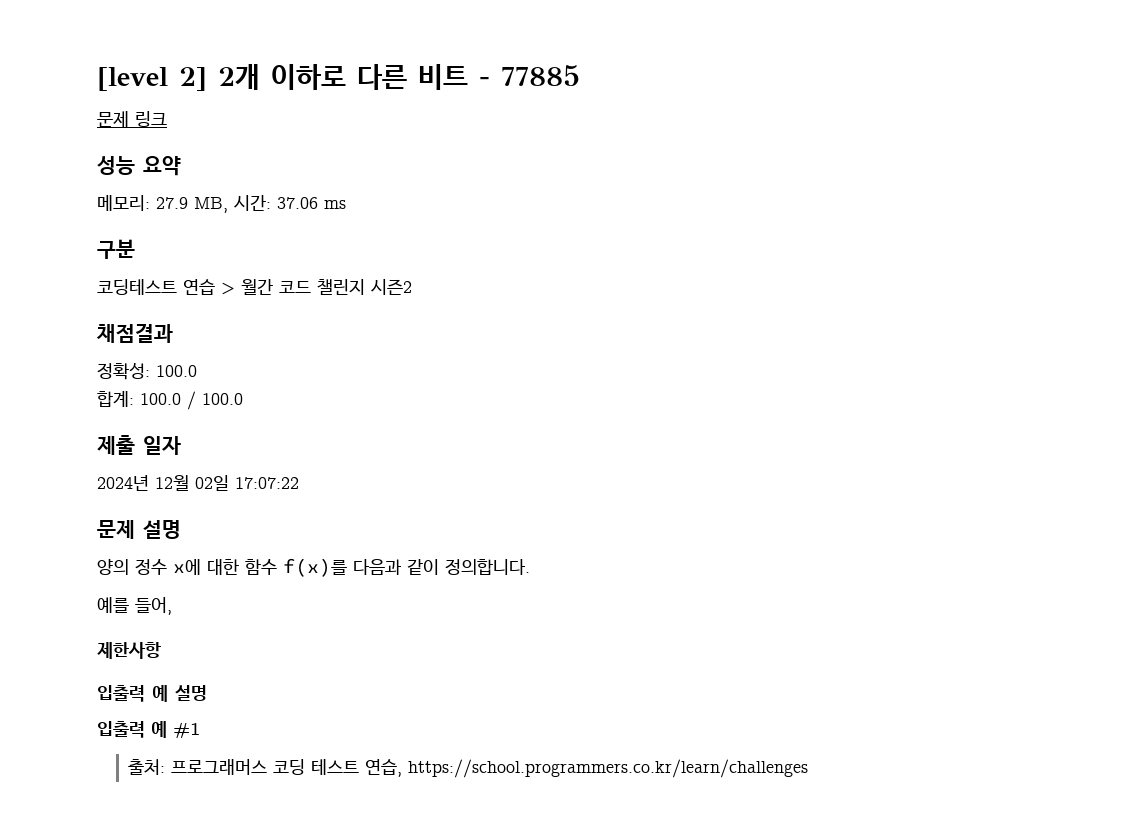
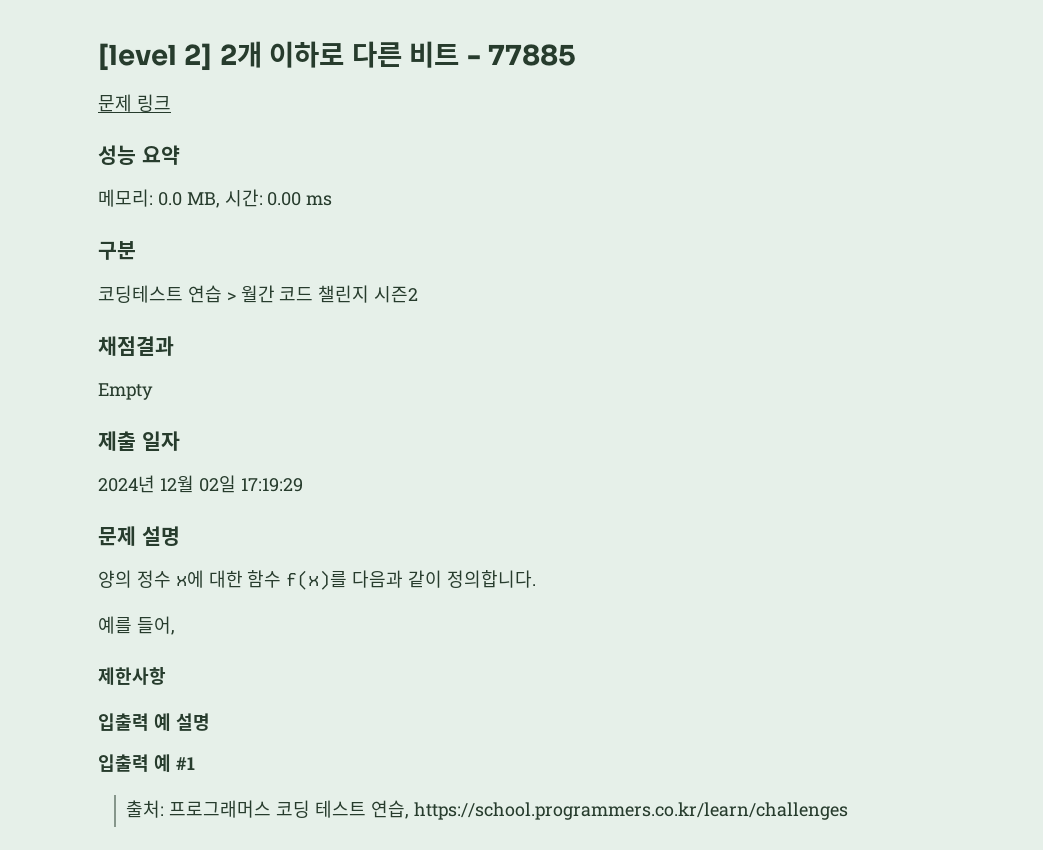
- 메모리: 27.9 MB, 시간: 37.06 ms
+ 메모리: 0.0 MB, 시간: 0.00 ms
- 정확성: 100.0
- 합계: 100.0 / 100.0
+ Empty
- 2024년 12월 02일 17:07:22
+ 2024년 12월 02일 17:19:29

